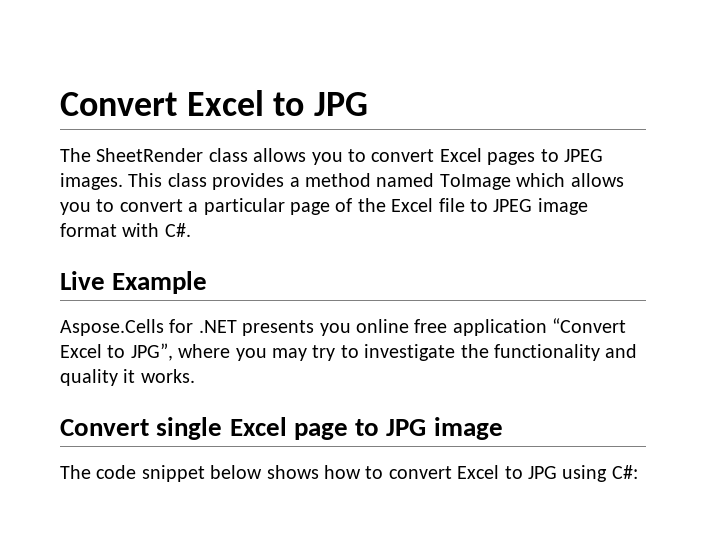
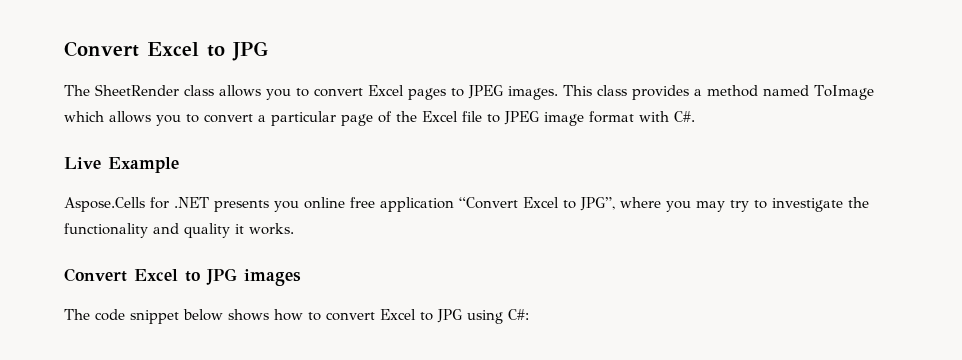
- Convert single Excel page to JPG image
+ Convert Excel to JPG images

